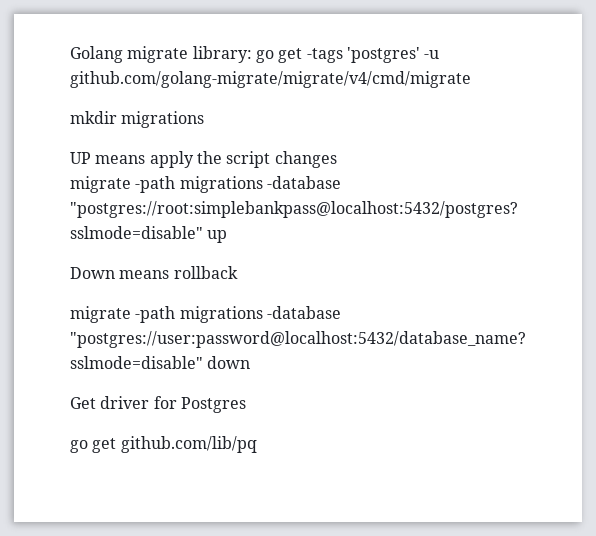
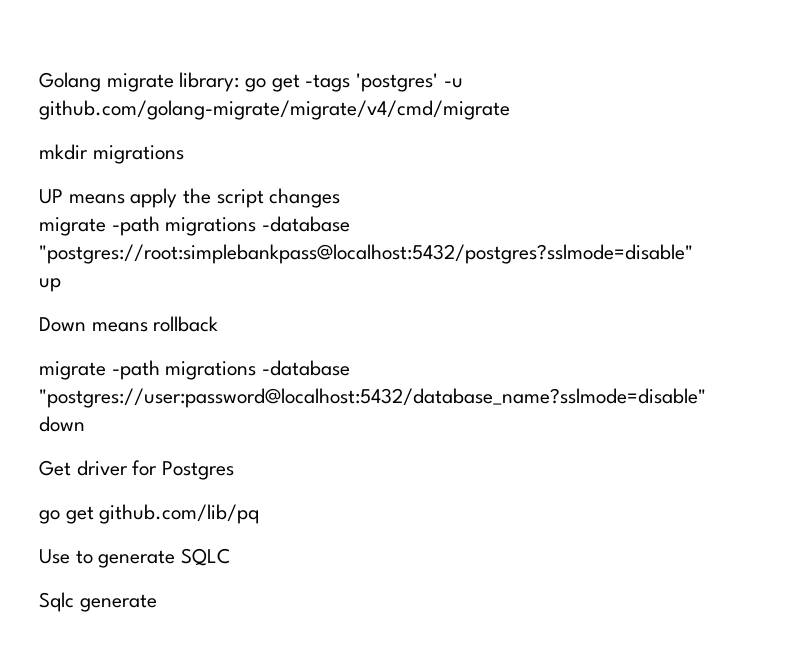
+ Use to generate SQLC
+ Sqlc generate

